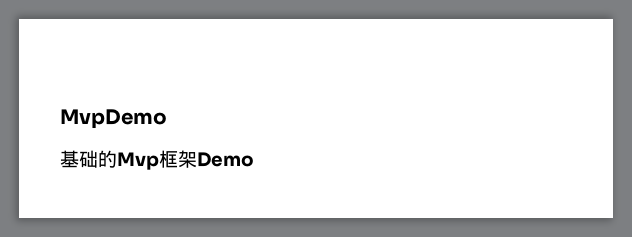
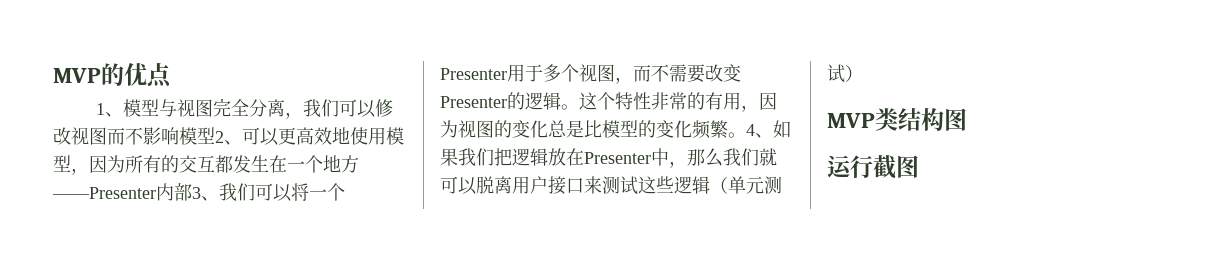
- MvpDemo
- 基础的Mvp框架Demo
+ MVP的优点
+ 1、模型与视图完全分离，我们可以修改视图而不影响模型2、可以更高效地使用模型，因为所有的交互都发生在一个地方——Presenter内部3、我们可以将一个Presenter用于多个视图，而不需要改变Presenter的逻辑。这个特性非常的有用，因为视图的变化总是比模型的变化频繁。4、如果我们把逻辑放在Presenter中，那么我们就可以脱离用户接口来测试这些逻辑（单元测试）
+ MVP类结构图
+ 运行截图

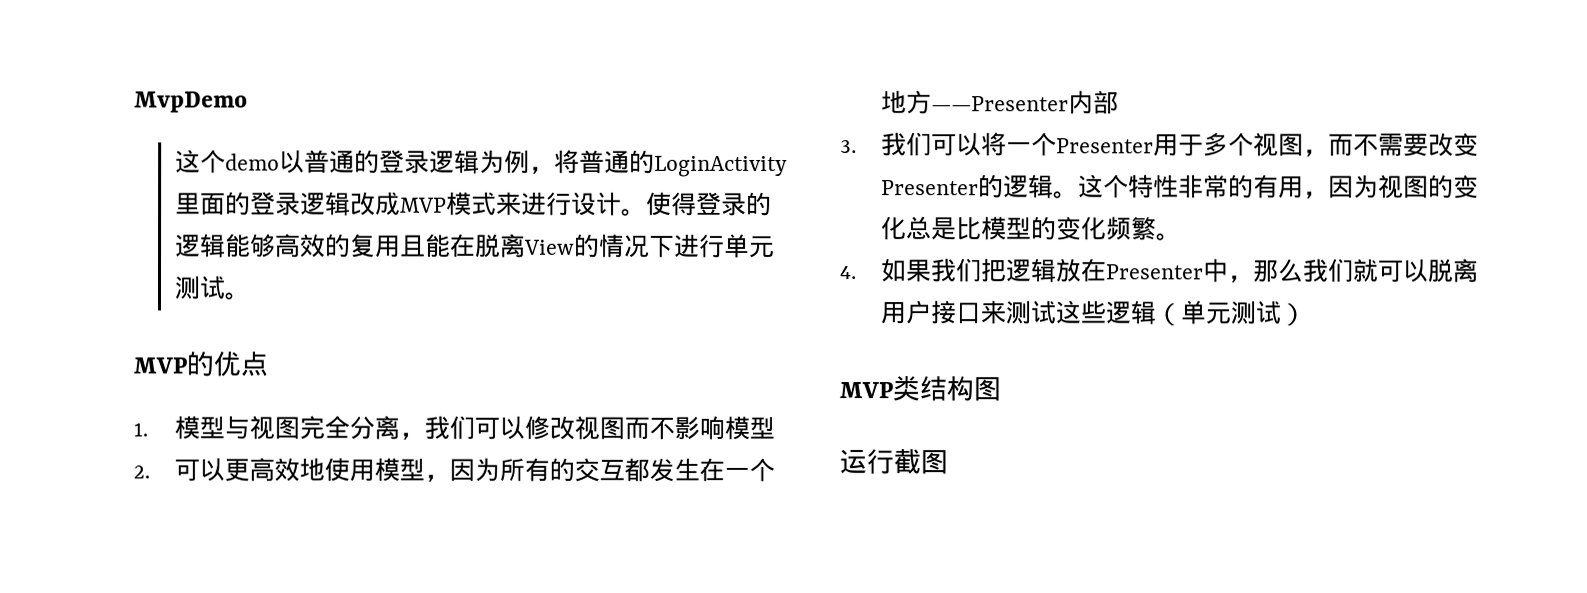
+ MvpDemo
+ 这个demo以普通的登录逻辑为例，将普通的LoginActivity里面的登录逻辑改成MVP模式来进行设计。使得登录的逻辑能够高效的复用且能在脱离View的情况下进行单元测试。
- 1、模型与视图完全分离，我们可以修改视图而不影响模型2、可以更高效地使用模型，因为所有的交互都发生在一个地方——Presenter内部3、我们可以将一个Presenter用于多个视图，而不需要改变Presenter的逻辑。
+ 1.模型与视图完全分离，我们可以修改视图而不影响模型
+ 2.可以更高效地使用模型，因为所有的交互都发生在一个地方——Presenter内部
+ 3.我们可以将一个Presenter用于多个视图，而不需要改变Presenter的逻辑。
- 这个特性非常的有用，因为视图的变化总是比模型的变化频繁。4、如果我们把逻辑放在Presenter中，那么我们就可以脱离用户接口来测试这些逻辑（单元测试）
+ 这个特性非常的有用，因为视图的变化总是比模型的变化频繁。
+ 4.如果我们把逻辑放在Presenter中，那么我们就可以脱离用户接口来测试这些逻辑（单元测试）

